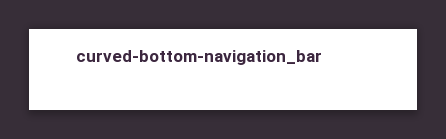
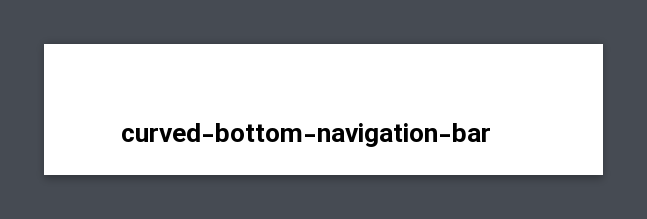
- curved-bottom-navigation_bar
+ curved-bottom-navigation-bar

